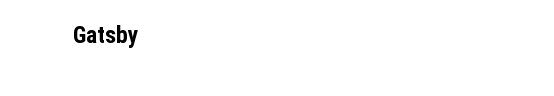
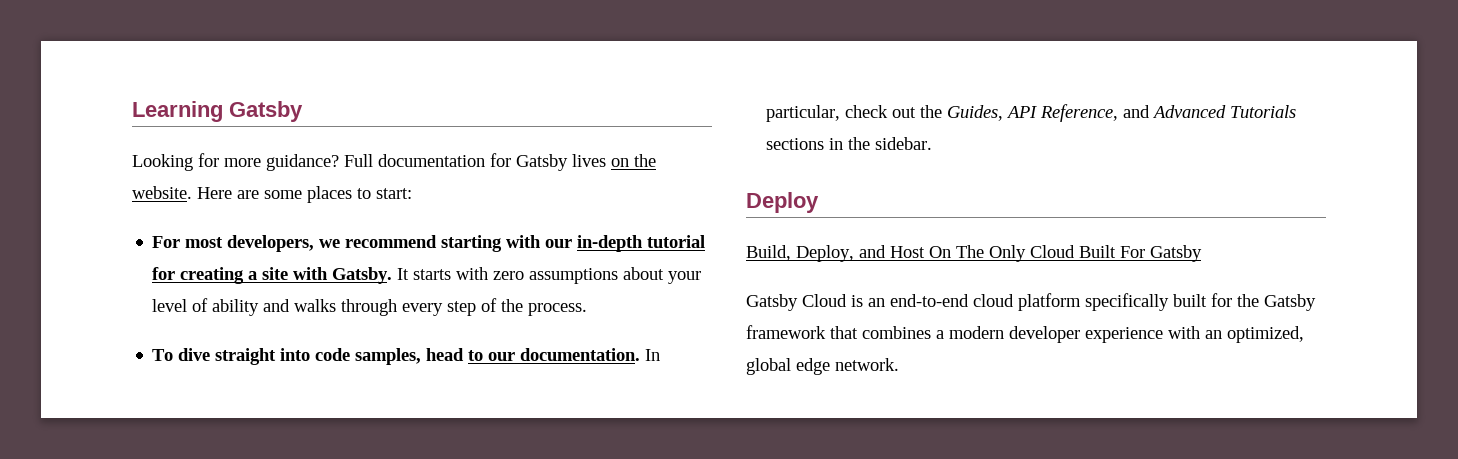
- Gatsby
+ Learning Gatsby
+ Looking for more guidance? Full documentation for Gatsby lives on the website. Here are some places to start:
+ For most developers, we recommend starting with our in-depth tutorial for creating a site with Gatsby. It starts with zero assumptions about your level of ability and walks through every step of the process.
+ To dive straight into code samples, head to our documentation. In particular, check out the Guides, API Reference, and Advanced Tutorials sections in the sidebar.
+ Deploy
+ Build, Deploy, and Host On The Only Cloud Built For Gatsby
+ Gatsby Cloud is an end-to-end cloud platform specifically built for the Gatsby framework that combines a modern developer experience with an optimized, global edge network.

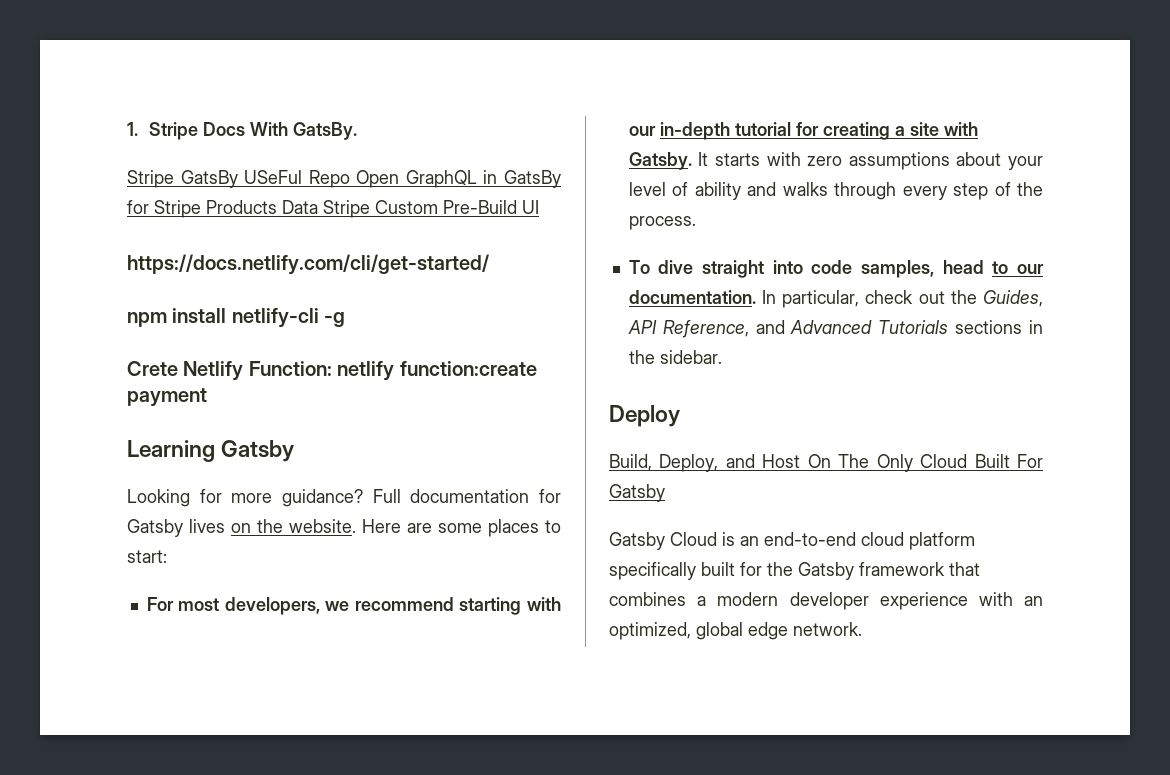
+ 1. Stripe Docs With GatsBy.
+ Stripe GatsBy USeFul Repo Open GraphQL in GatsBy for Stripe Products Data Stripe Custom Pre-Build UI
+ https://docs.netlify.com/cli/get-started/
+ npm install netlify-cli -g
+ Crete Netlify Function: netlify function:create payment

